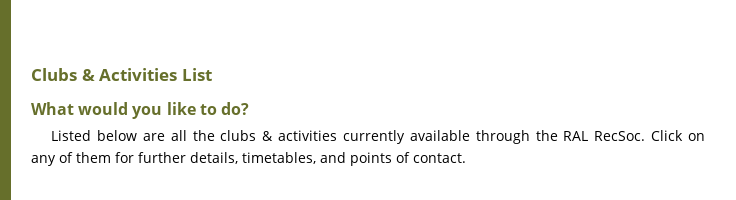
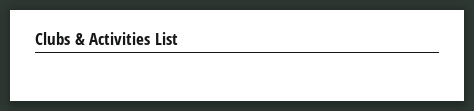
- What would you like to do?
- Listed below are all the clubs & activities currently available through the RAL RecSoc. Click on any of them for further details, timetables, and points of contact.

